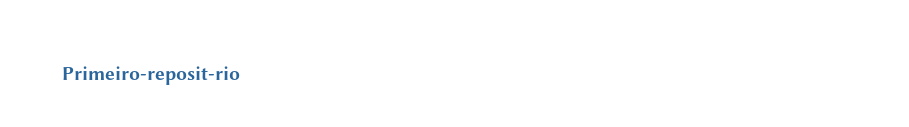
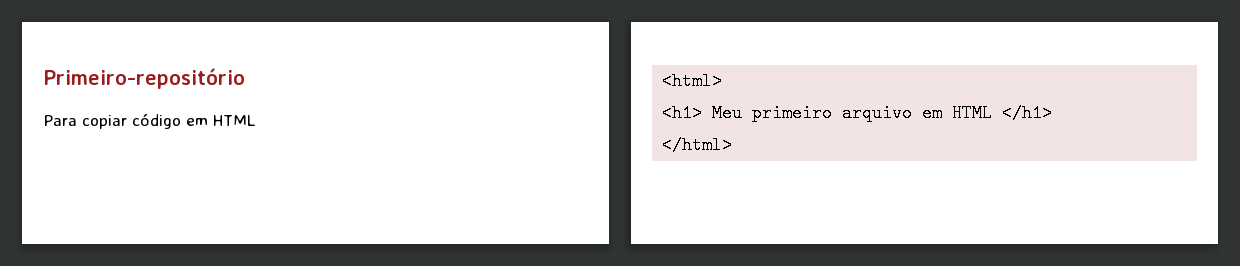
- Primeiro-reposit-rio
+ Primeiro-repositório
+ Para copiar código em HTML
+ <html>
+ <h1> Meu primeiro arquivo em HTML </h1>
+ </html>

